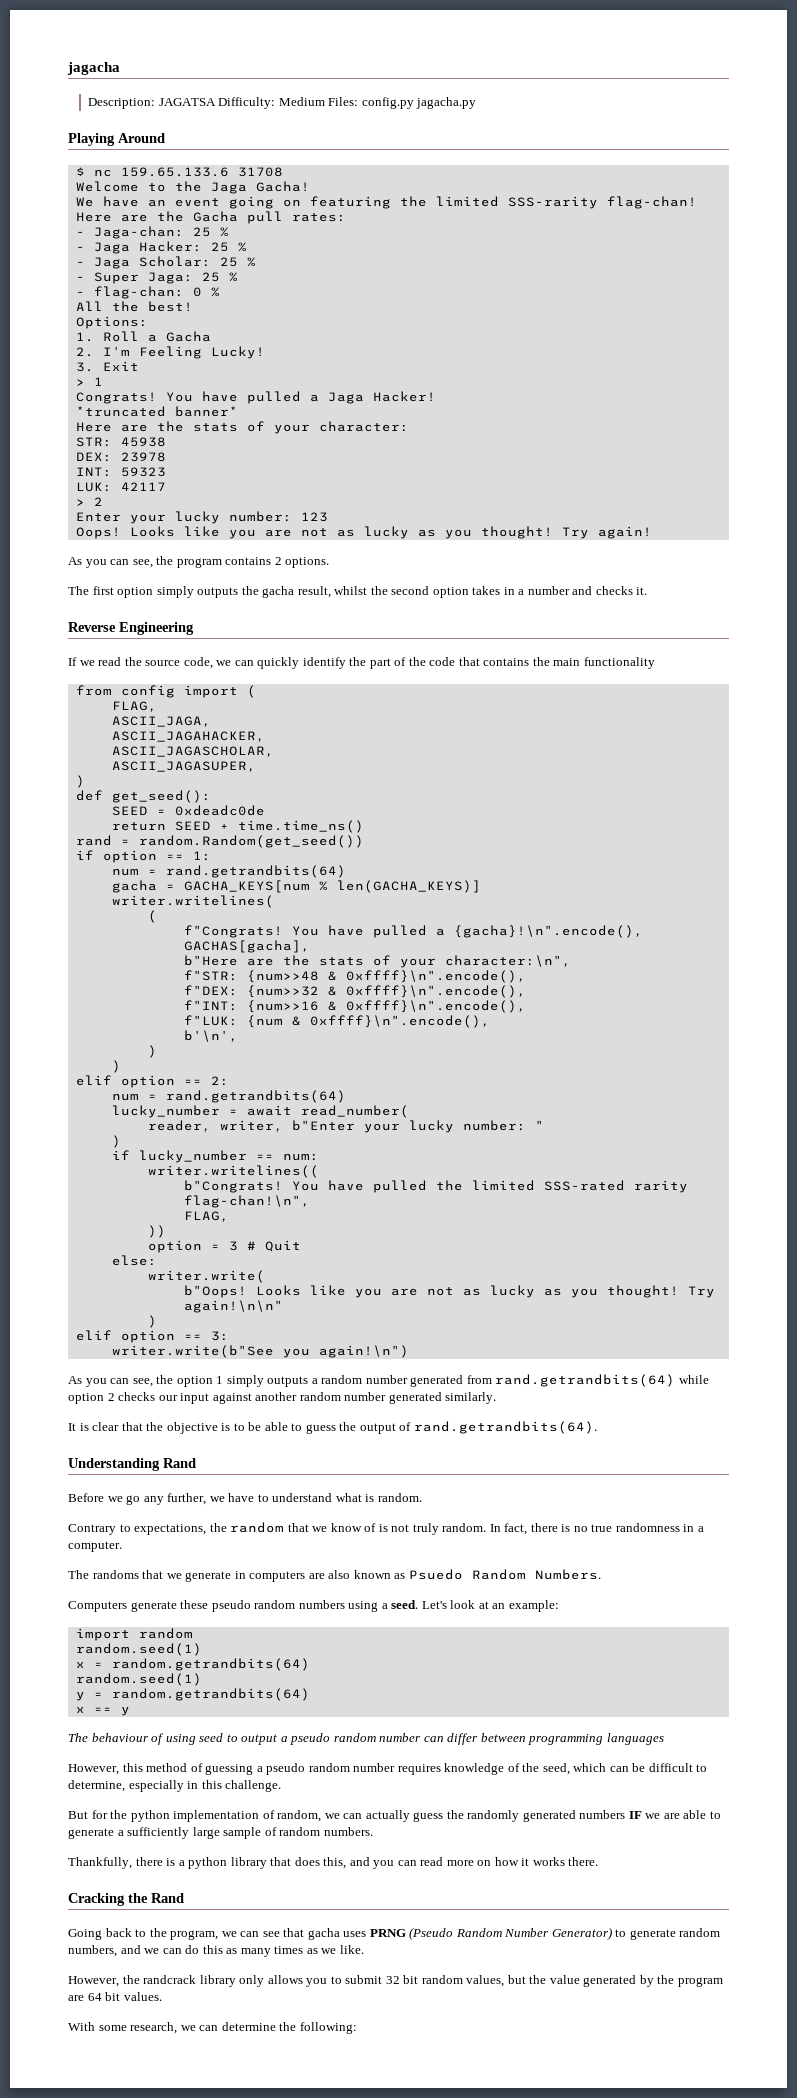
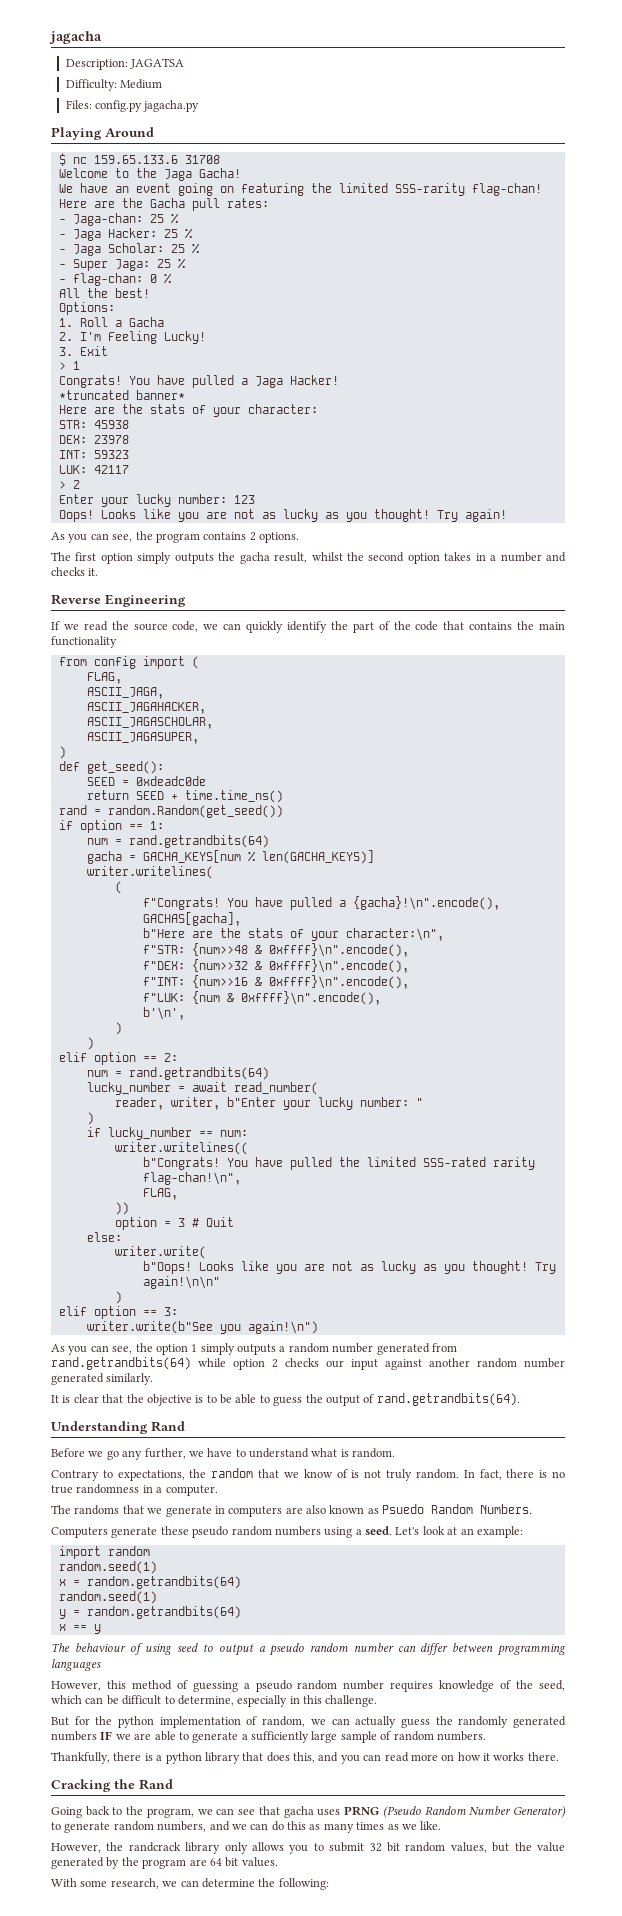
- Description: JAGATSA Difficulty: Medium Files: config.py jagacha.py
+ Description: JAGATSA
+ Difficulty: Medium
+ Files: config.py jagacha.py

